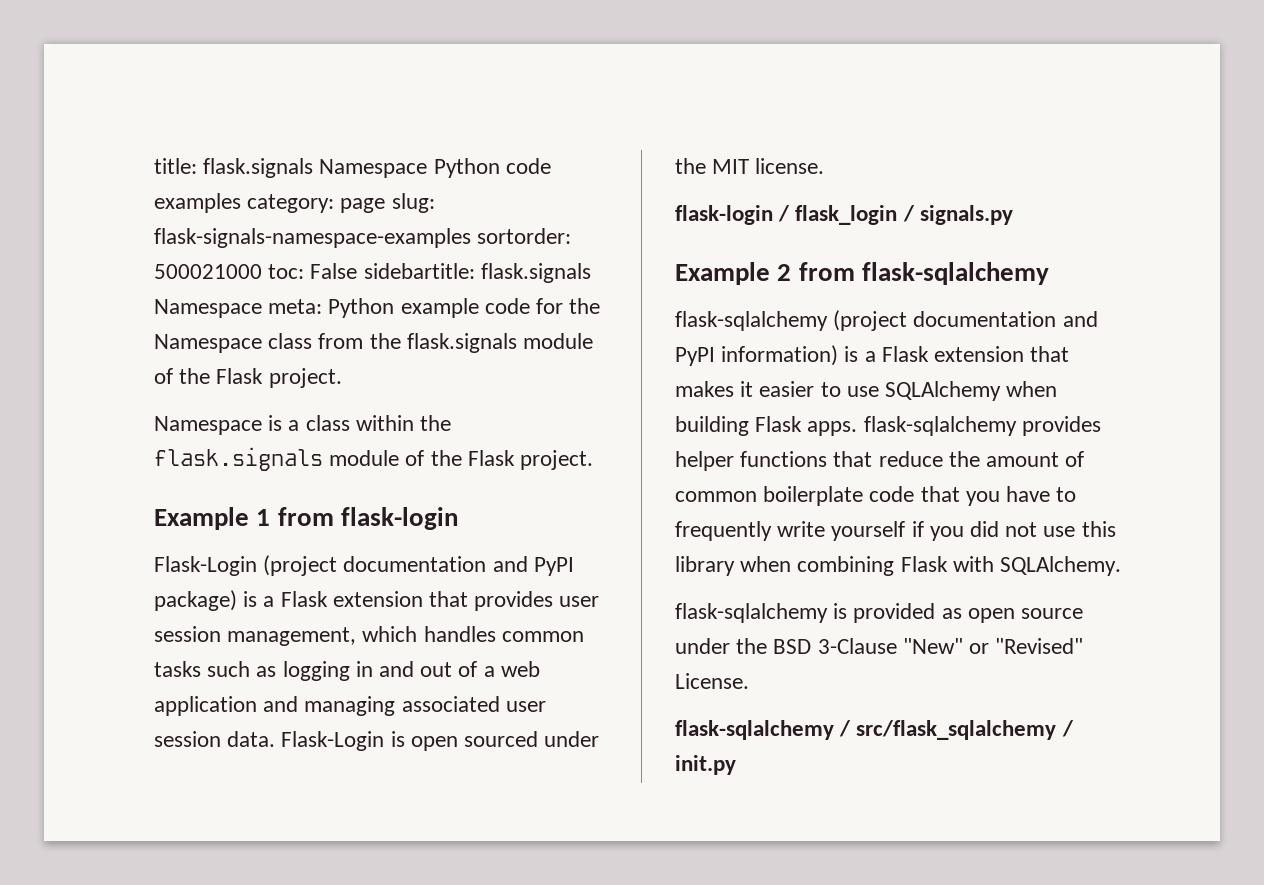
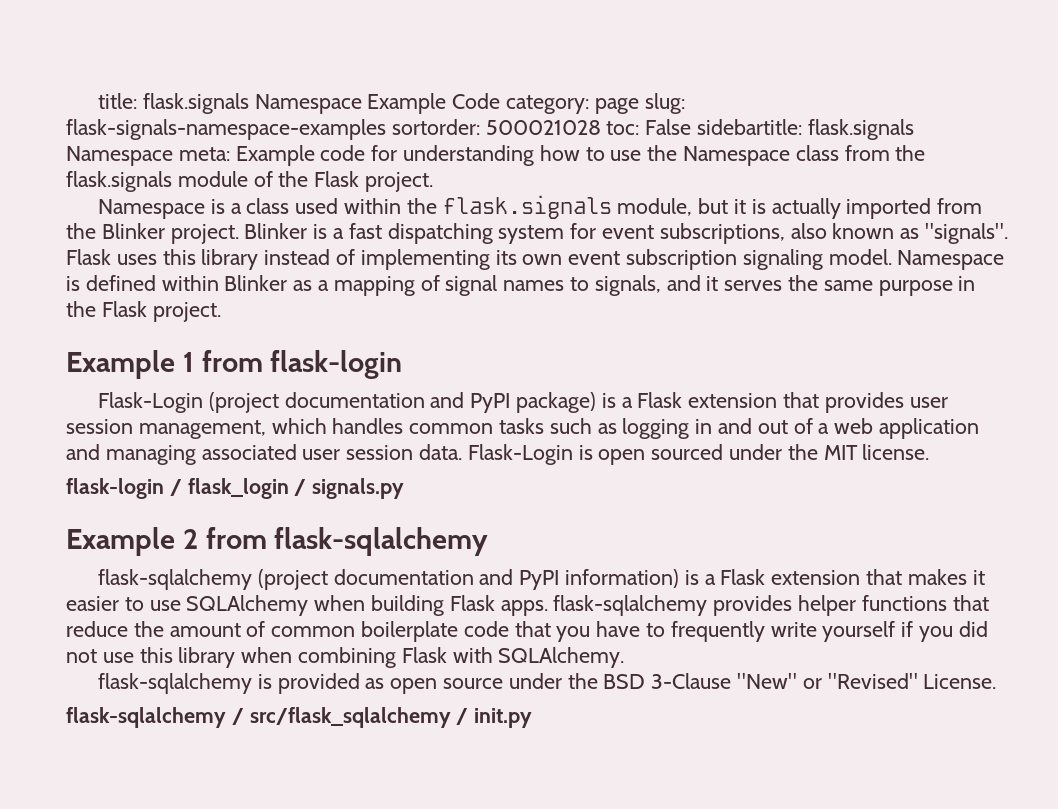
- title: flask.signals Namespace Python code examples category: page slug: flask-signals-namespace-examples sortorder: 500021000 toc: False sidebartitle: flask.signals Namespace meta: Python example code for the Namespace class from the flask.signals module of the Flask project.
+ title: flask.signals Namespace Example Code category: page slug: flask-signals-namespace-examples sortorder: 500021028 toc: False sidebartitle: flask.signals Namespace meta: Example code for understanding how to use the Namespace class from the flask.signals module of the Flask project.
- Namespace is a class within the flask.signals module of the Flask project.
+ Namespace is a class used within the flask.signals module, but it is actually imported from the Blinker project. Blinker is a fast dispatching system for event subscriptions, also known as "signals". Flask uses this library instead of implementing its own event subscription signaling model. Namespace is defined within Blinker as a mapping of signal names to signals, and it serves the same purpose in the Flask project.

